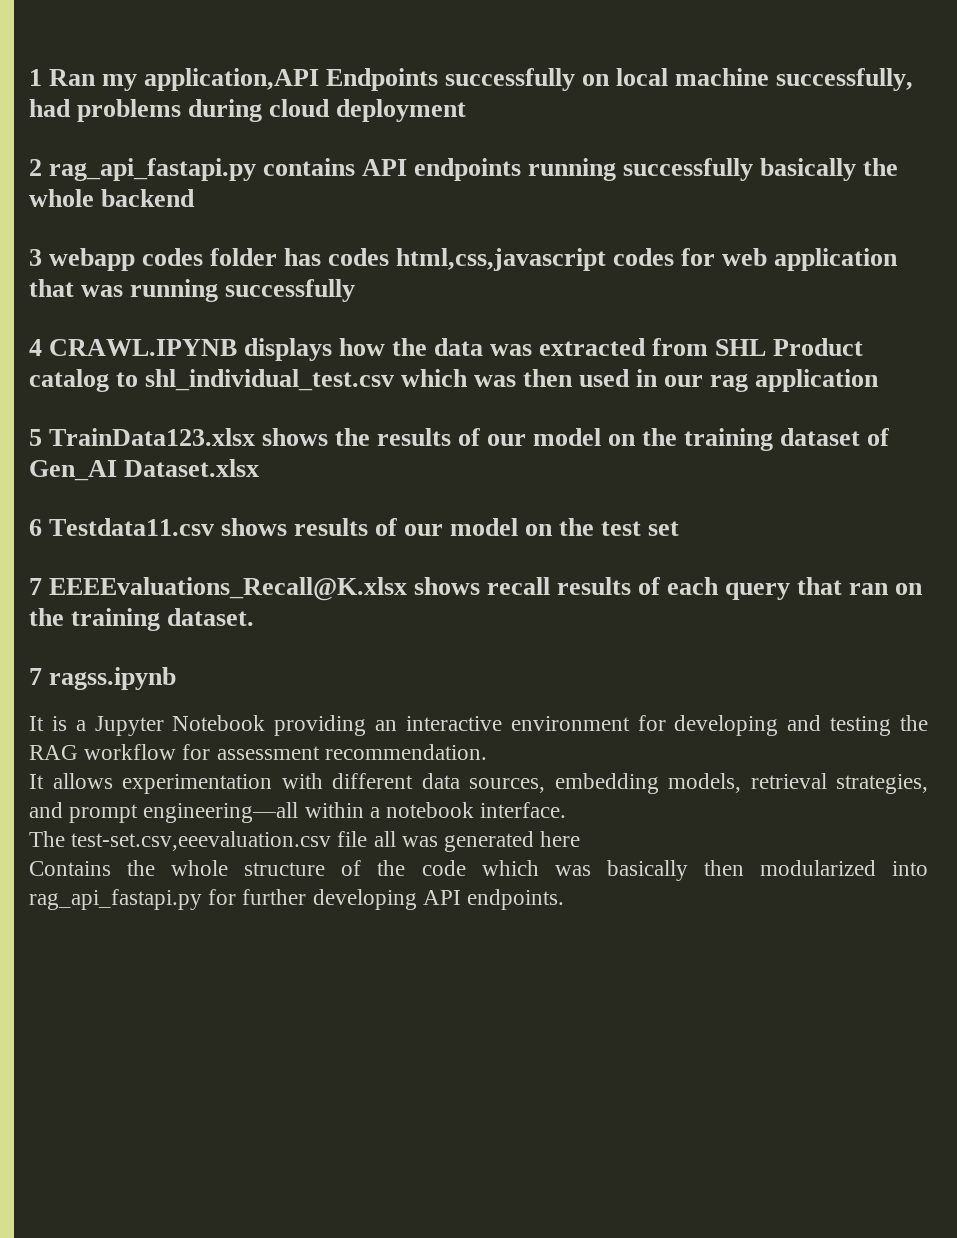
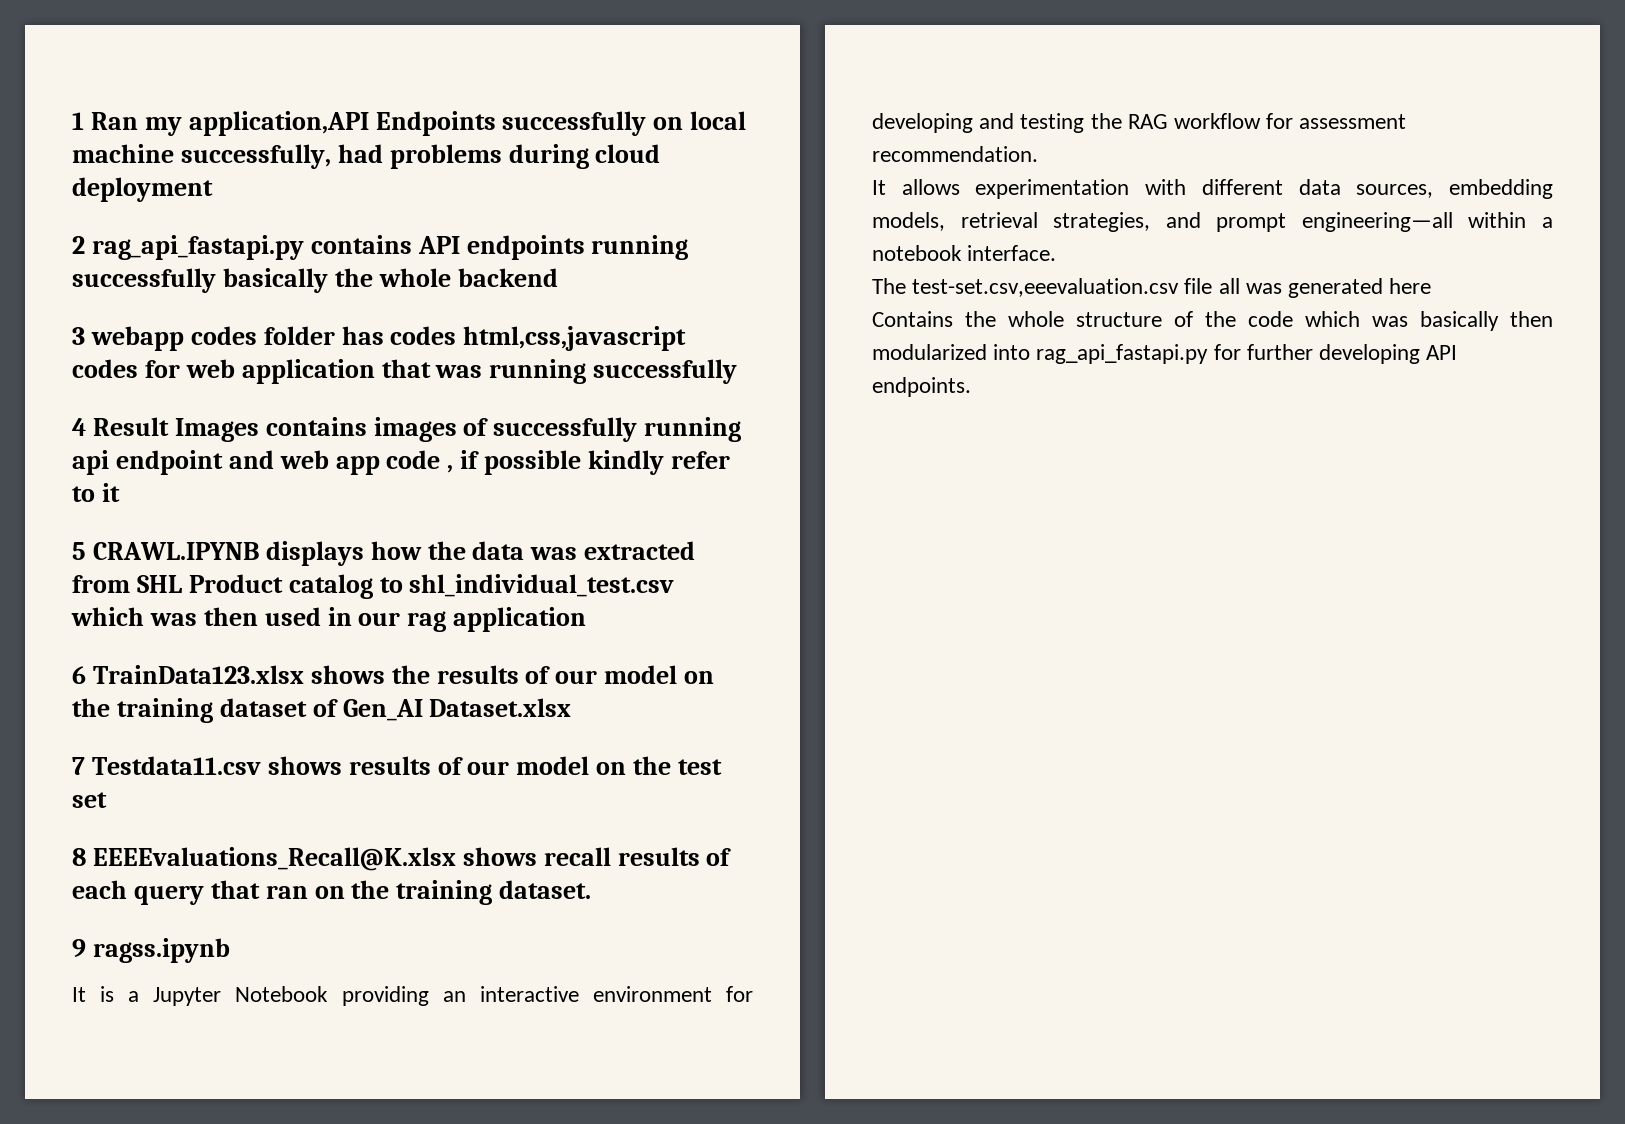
- 4 CRAWL.IPYNB displays how the data was extracted from SHL Product catalog to shl_individual_test.csv which was then used in our rag application
+ 4 Result Images contains images of successfully running api endpoint and web app code , if possible kindly refer to it
+ 5 CRAWL.IPYNB displays how the data was extracted from SHL Product catalog to shl_individual_test.csv which was then used in our rag application
- 5 TrainData123.xlsx shows the results of our model on the training dataset of Gen_AI Dataset.xlsx
+ 6 TrainData123.xlsx shows the results of our model on the training dataset of Gen_AI Dataset.xlsx
- 6 Testdata11.csv shows results of our model on the test set
+ 7 Testdata11.csv shows results of our model on the test set
- 7 EEEEvaluations_Recall@K.xlsx shows recall results of each query that ran on the training dataset.
+ 8 EEEEvaluations_Recall@K.xlsx shows recall results of each query that ran on the training dataset.
- 7 ragss.ipynb
+ 9 ragss.ipynb

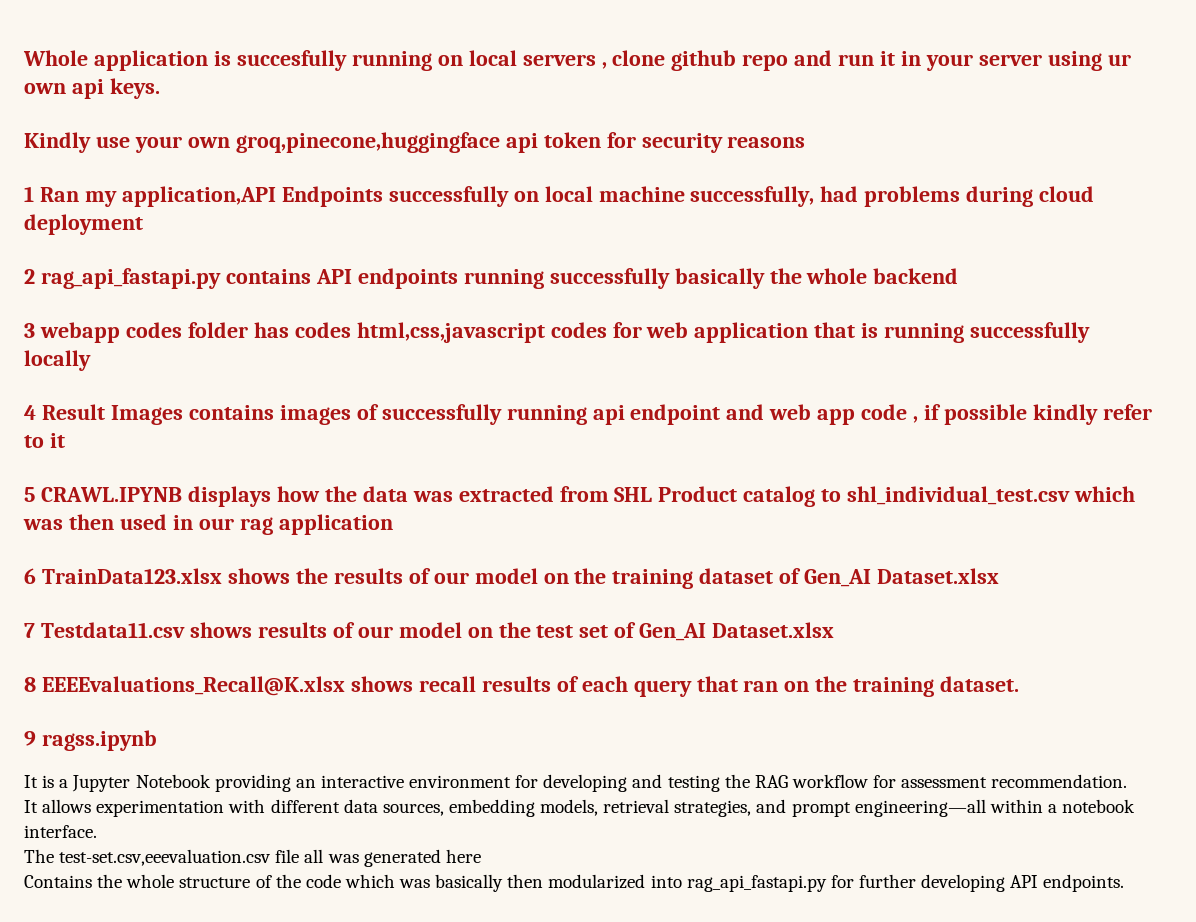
+ Whole application is succesfully running on local servers , clone github repo and run it in your server using ur own api keys.
+ Kindly use your own groq,pinecone,huggingface api token for security reasons
- 3 webapp codes folder has codes html,css,javascript codes for web application that was running successfully
+ 3 webapp codes folder has codes html,css,javascript codes for web application that is running successfully locally
- 7 Testdata11.csv shows results of our model on the test set
+ 7 Testdata11.csv shows results of our model on the test set of Gen_AI Dataset.xlsx

